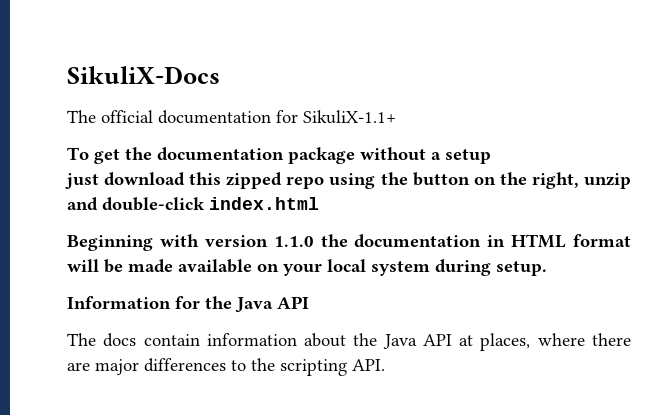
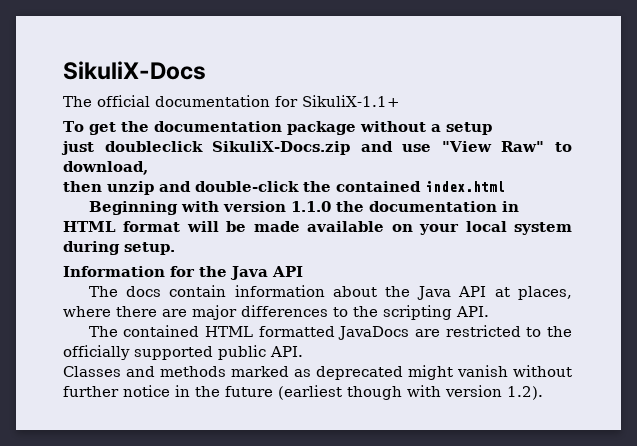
- just download this zipped repo using the button on the right, unzip and double-click index.html
+ just doubleclick SikuliX-Docs.zip and use "View Raw" to download,
+ then unzip and double-click the contained index.html
+ The contained HTML formatted JavaDocs are restricted to the officially supported public API.
+ Classes and methods marked as deprecated might vanish without further notice in the future (earliest though with version 1.2).

